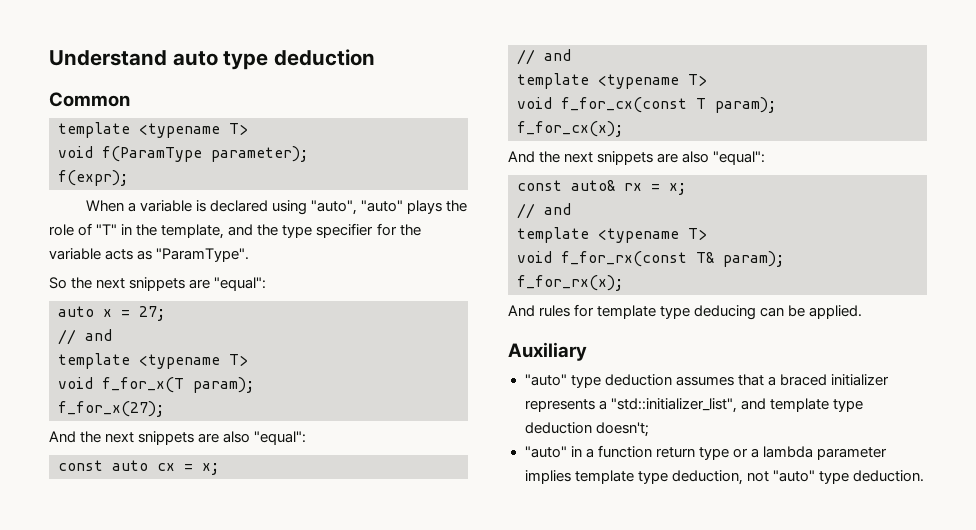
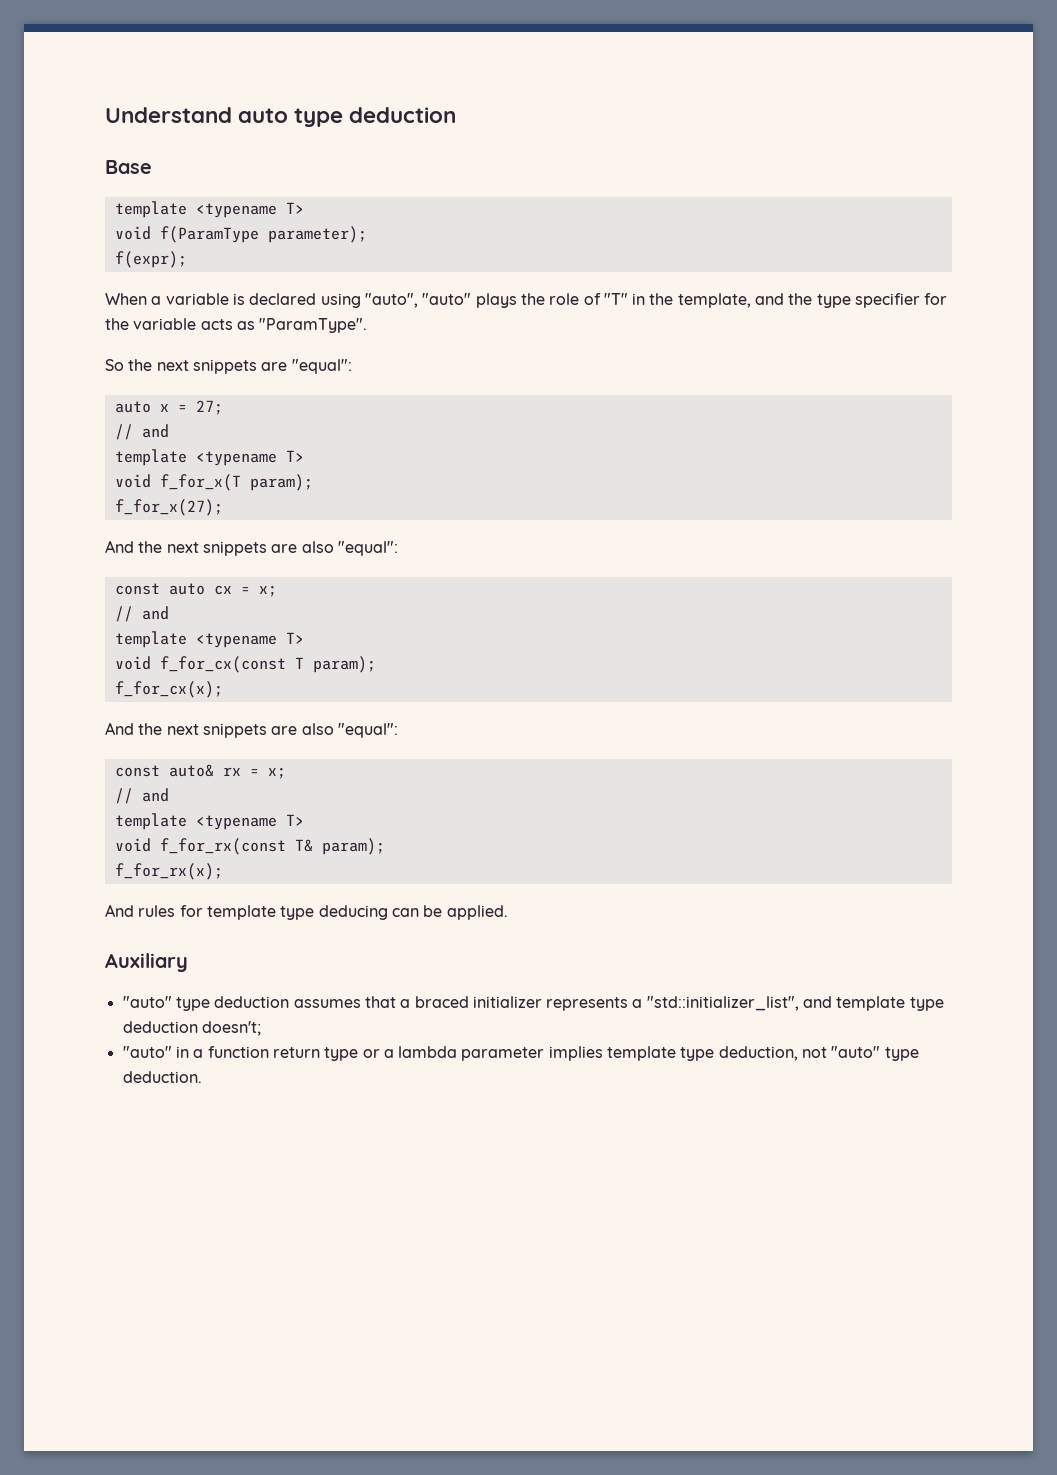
- Common
+ Base

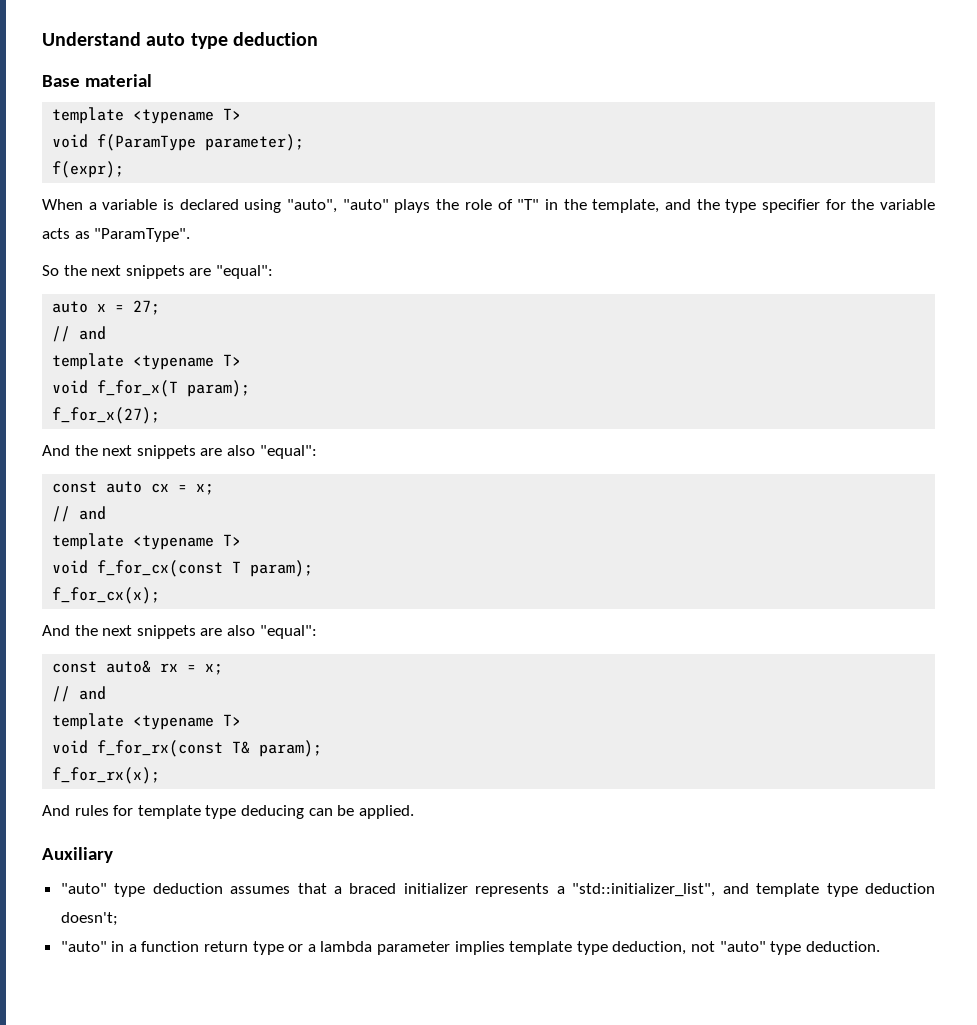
- Base
+ Base material

